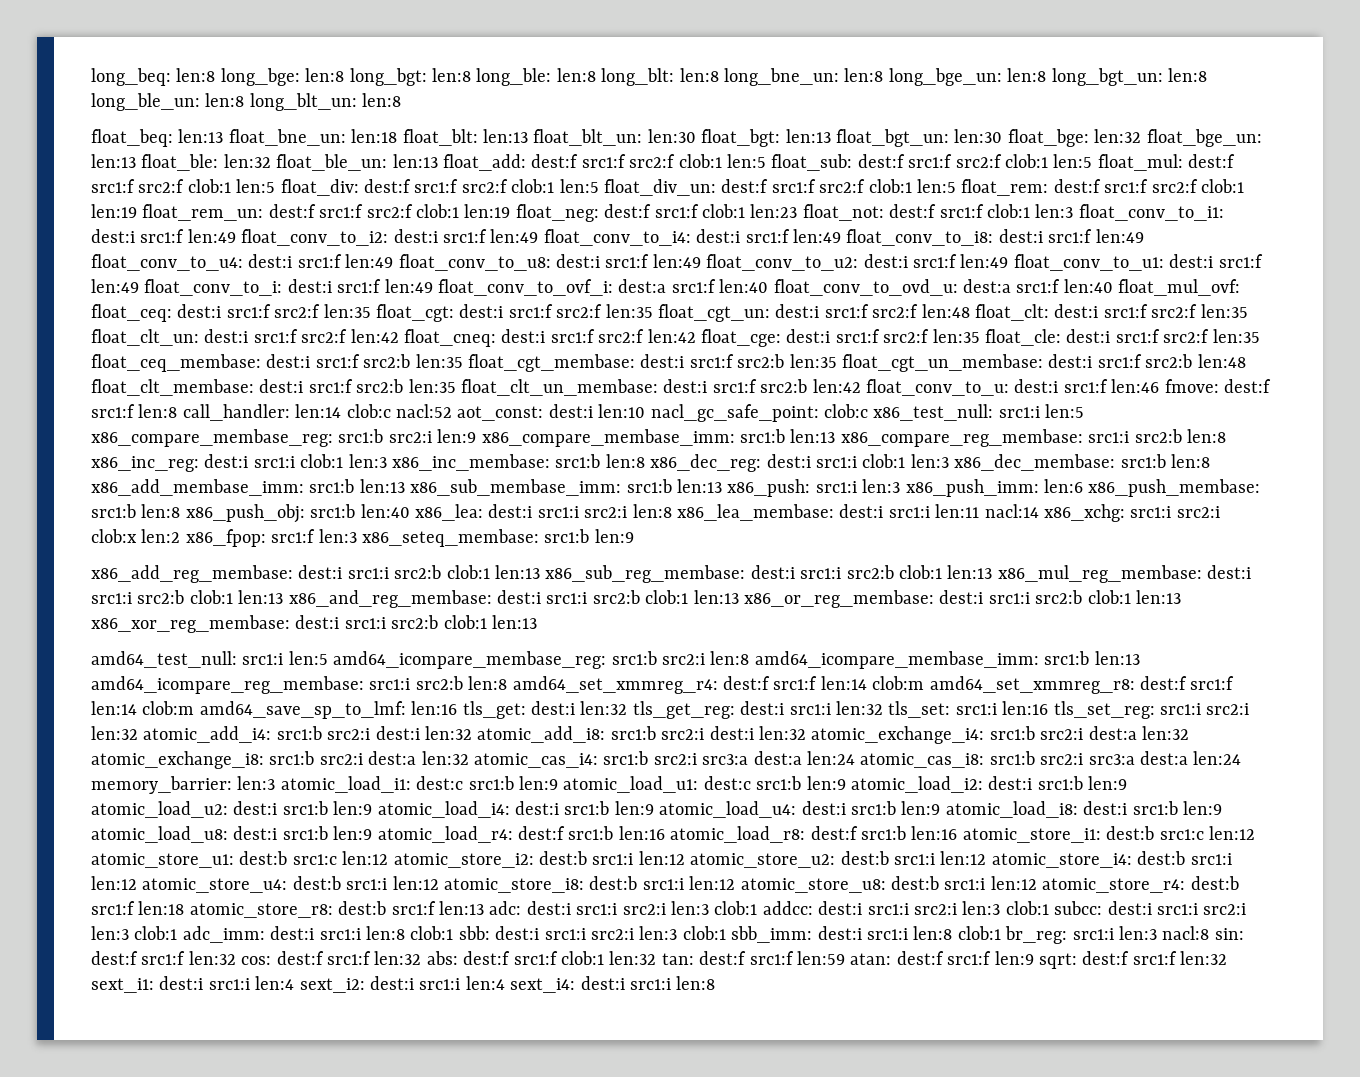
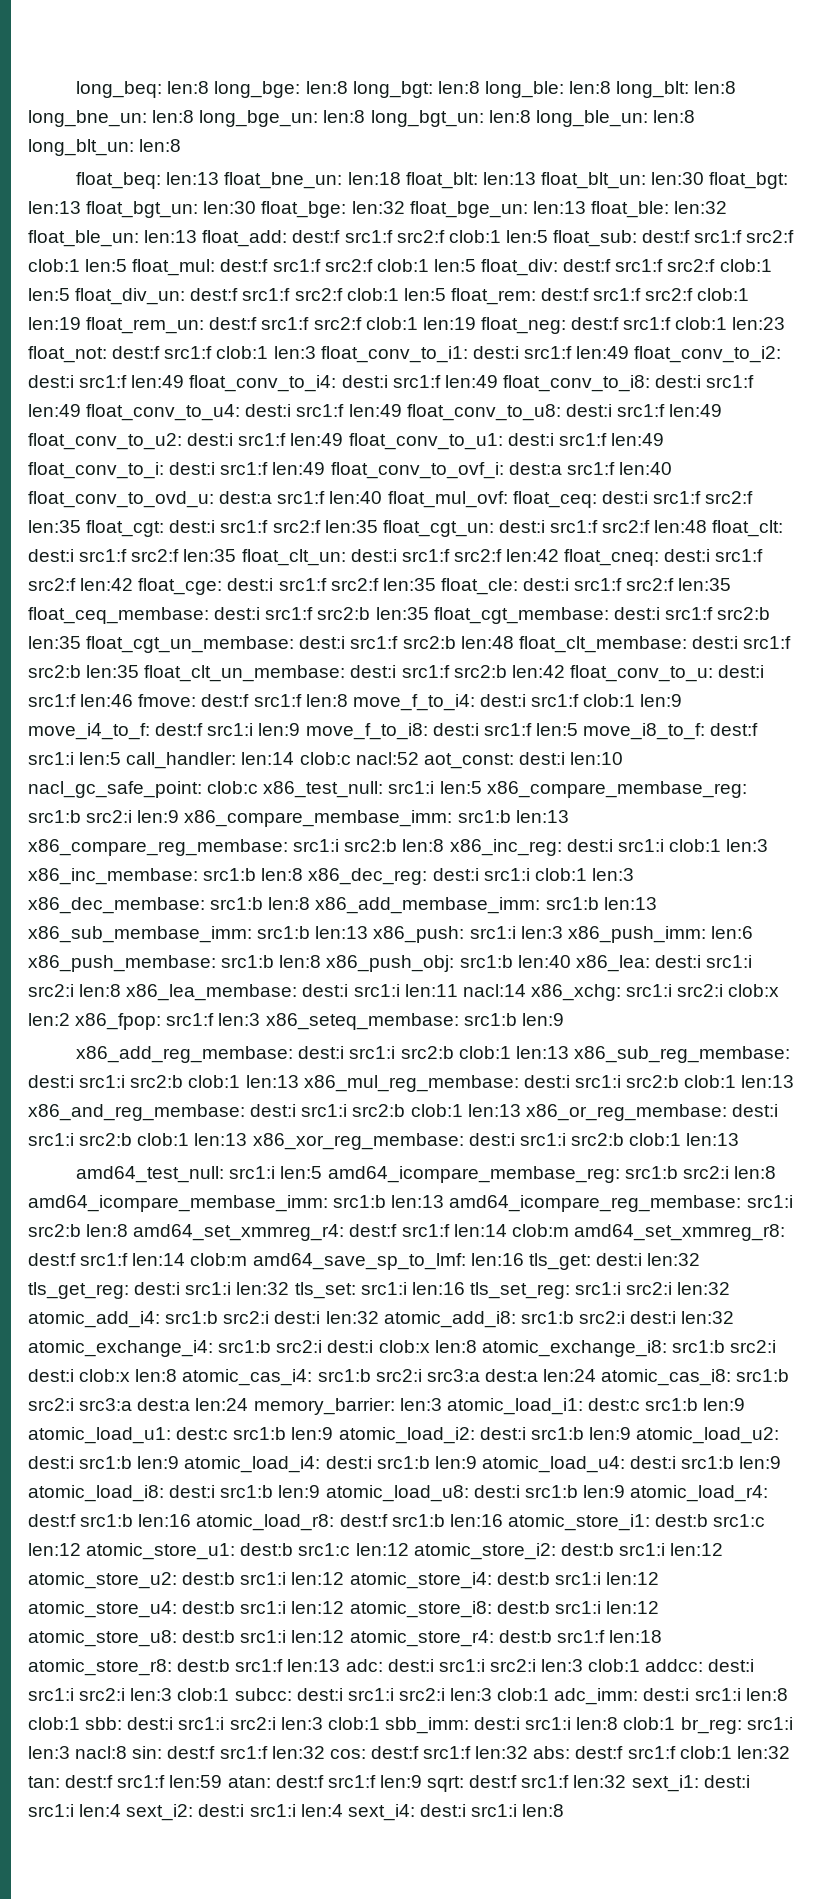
- dest:f src1:f len:8 call_handler:
+ dest:f src1:f len:8 move_f_to_i4: dest:i src1:f clob:1 len:9 move_i4_to_f: dest:f src1:i len:9 move_f_to_i8: dest:i src1:f len:5 move_i8_to_f: dest:f src1:i len:5 call_handler:
- src1:b src2:i dest:a len:32 atomic_exchange_i8: src1:b src2:i dest:a len:32 atomic_cas_i4:
+ src1:b src2:i dest:i clob:x len:8 atomic_exchange_i8: src1:b src2:i dest:i clob:x len:8 atomic_cas_i4:

